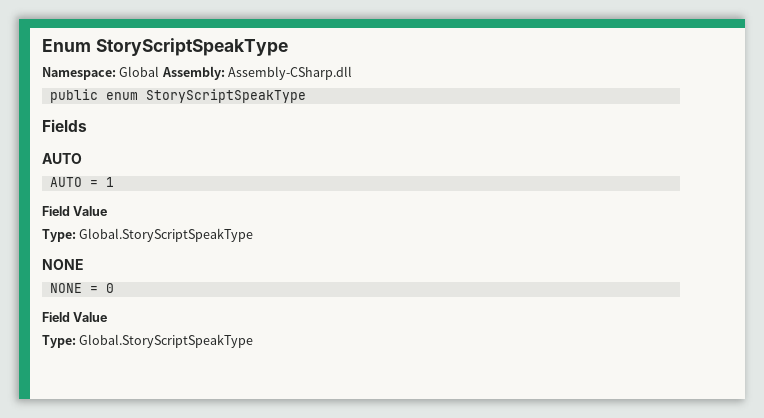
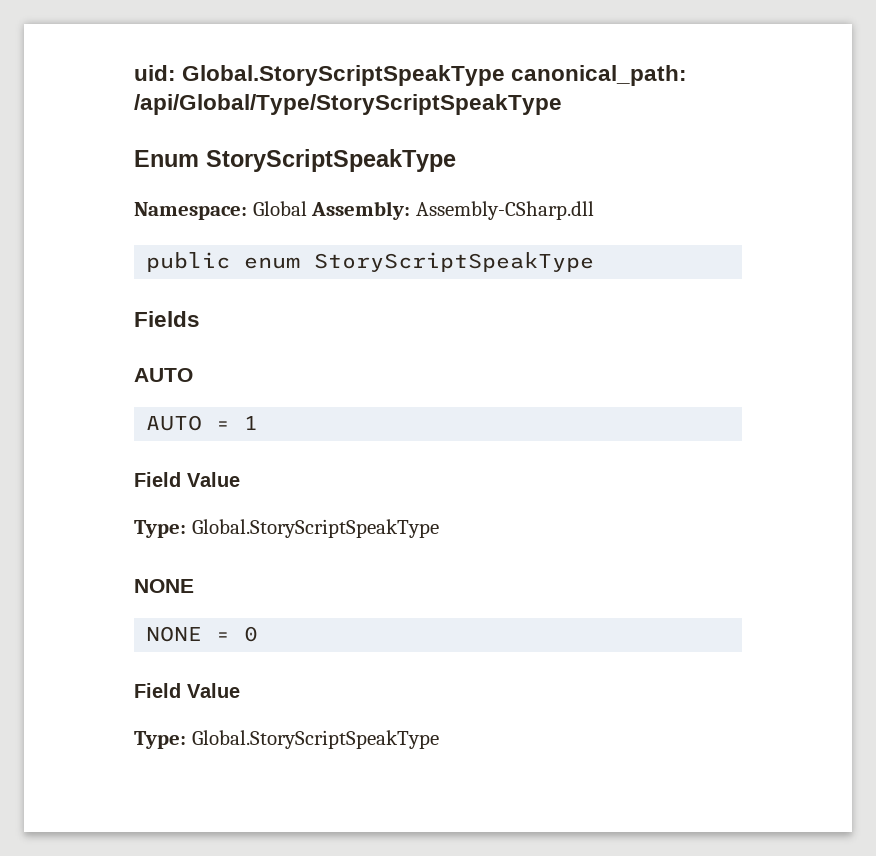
+ uid: Global.StoryScriptSpeakType canonical_path: /api/Global/Type/StoryScriptSpeakType

